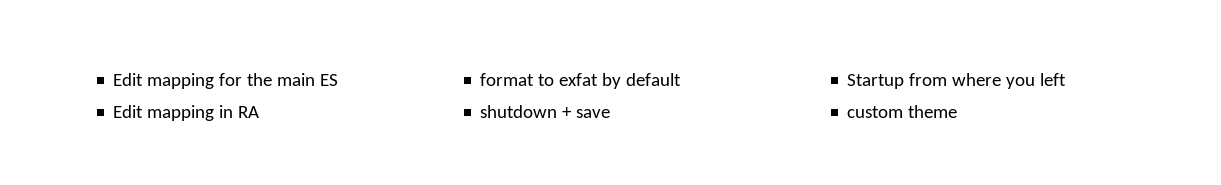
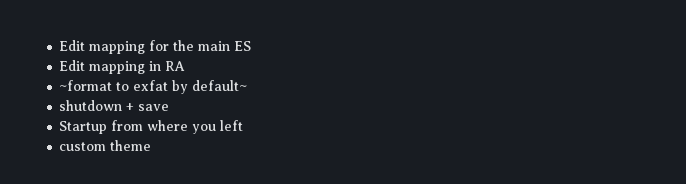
- format to exfat by default
+ ~format to exfat by default~

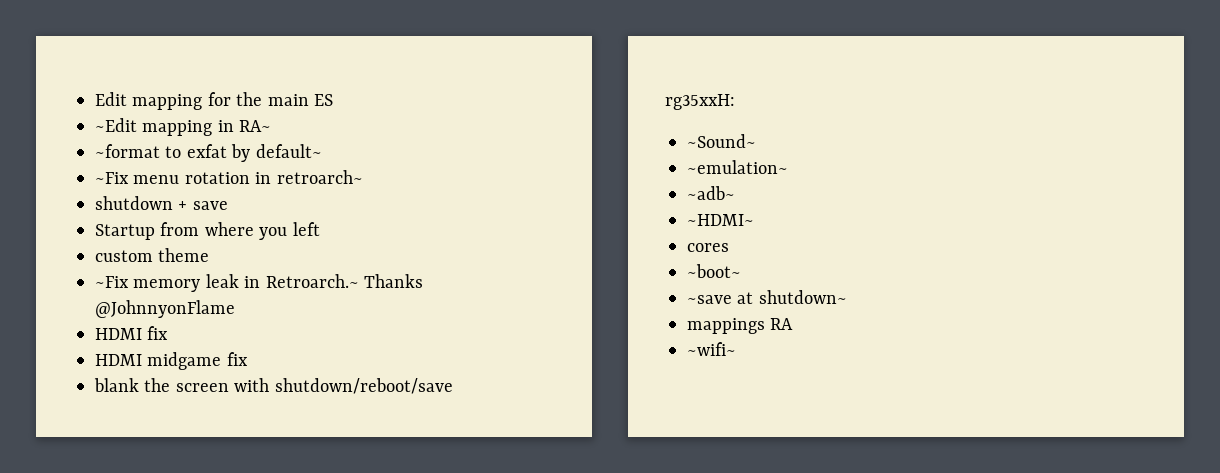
- Edit mapping in RA
+ ~Edit mapping in RA~
+ ~Fix menu rotation in retroarch~
+ ~Fix memory leak in Retroarch.~ Thanks @JohnnyonFlame
+ HDMI fix
+ HDMI midgame fix
+ blank the screen with shutdown/reboot/save
+ rg35xxH:
+ ~Sound~
+ ~emulation~
+ ~adb~
+ ~HDMI~
+ cores
+ ~boot~
+ ~save at shutdown~
+ mappings RA
+ ~wifi~

